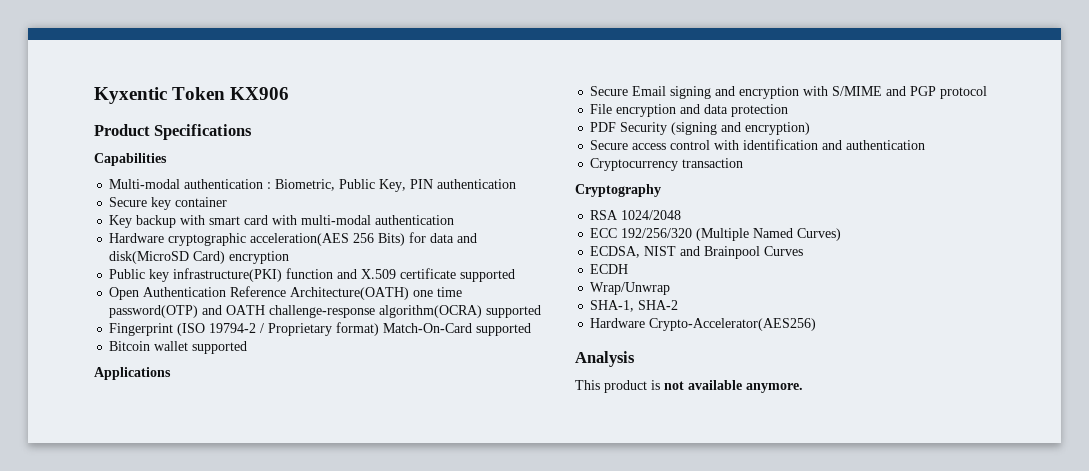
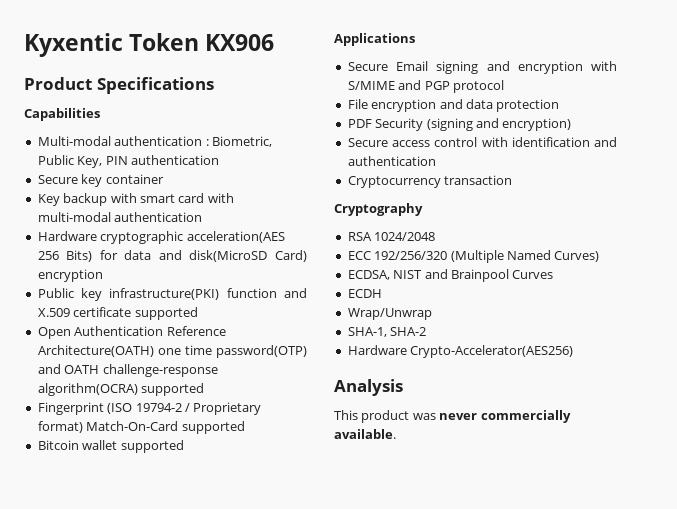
- This product is not available anymore.
+ This product was never commercially available.

